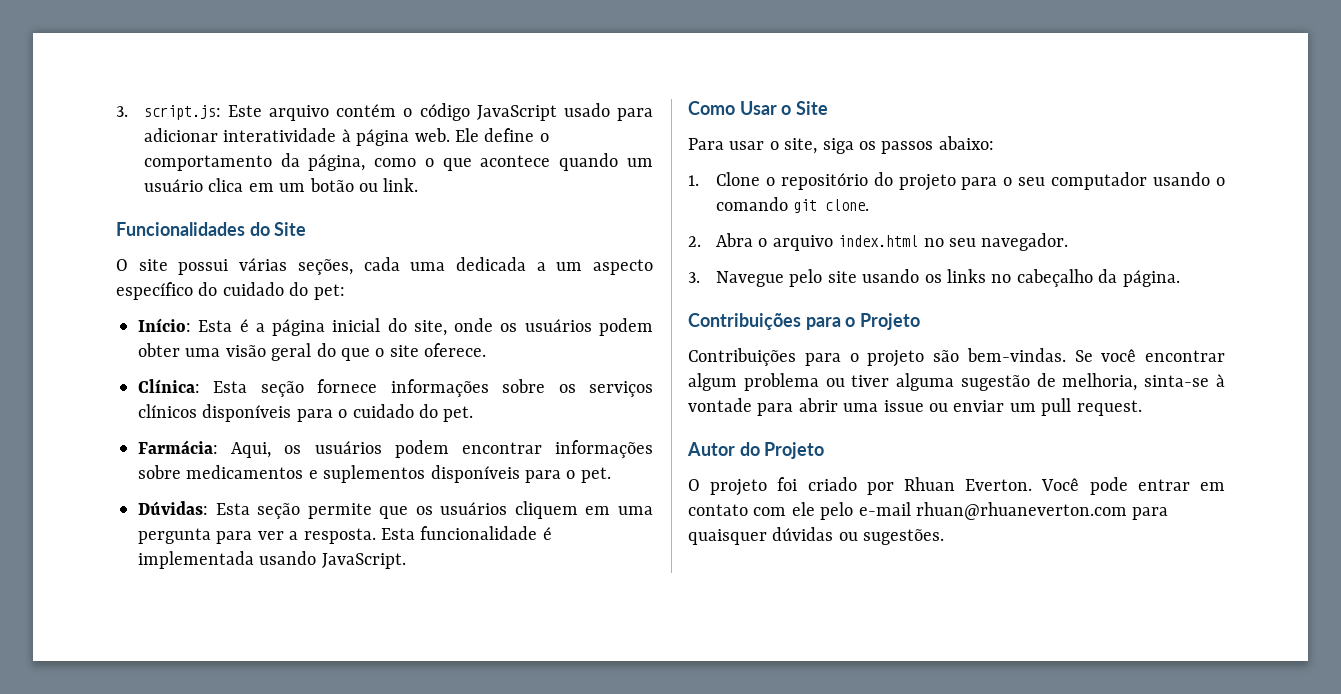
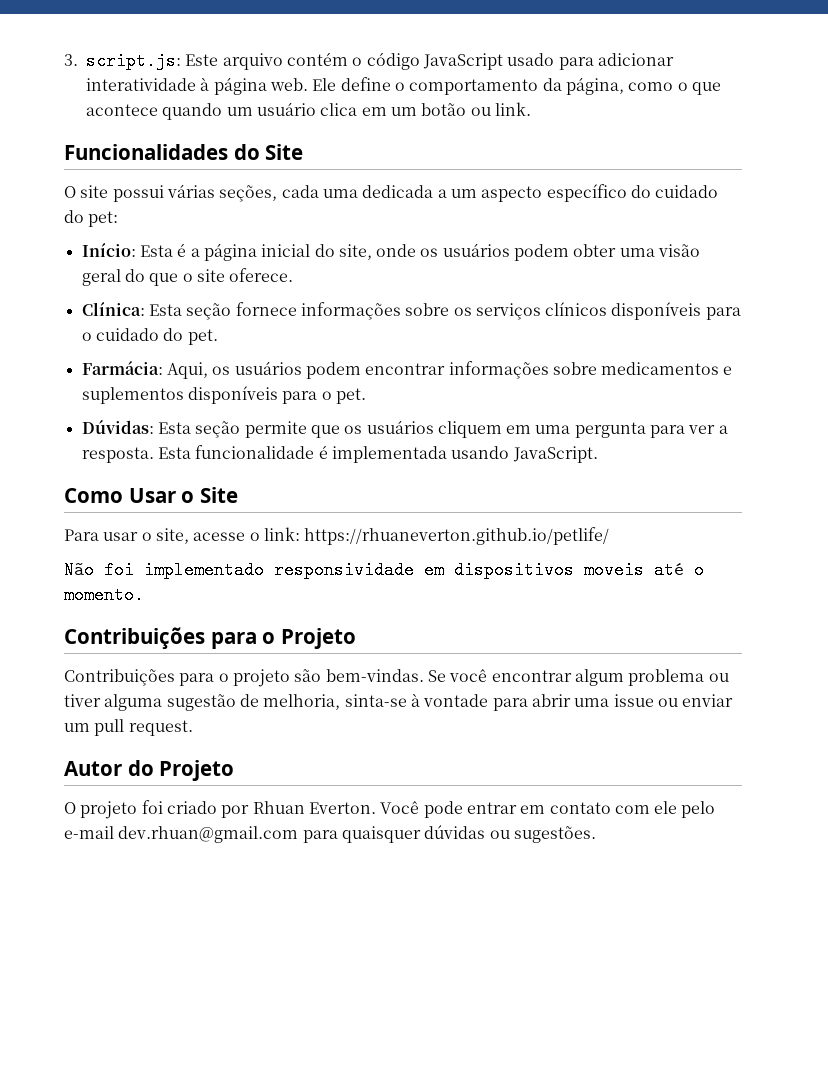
- Para usar o site, siga os passos abaixo:
- 1. Clone o repositório do projeto para o seu computador usando o comando git clone.
- 2. Abra o arquivo index.html no seu navegador.
- 3. Navegue pelo site usando os links no cabeçalho da página.
+ Para usar o site, acesse o link: https://rhuaneverton.github.io/petlife/
+ Não foi implementado responsividade em dispositivos moveis até o momento.
- Você pode entrar em contato com ele pelo e-mail rhuan@rhuaneverton.com para quaisquer dúvidas ou sugestões.
+ Você pode entrar em contato com ele pelo e-mail dev.rhuan@gmail.com para quaisquer dúvidas ou sugestões.

